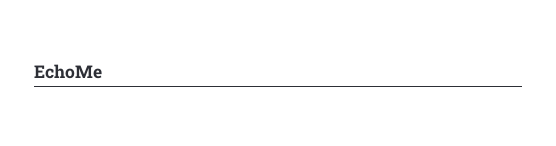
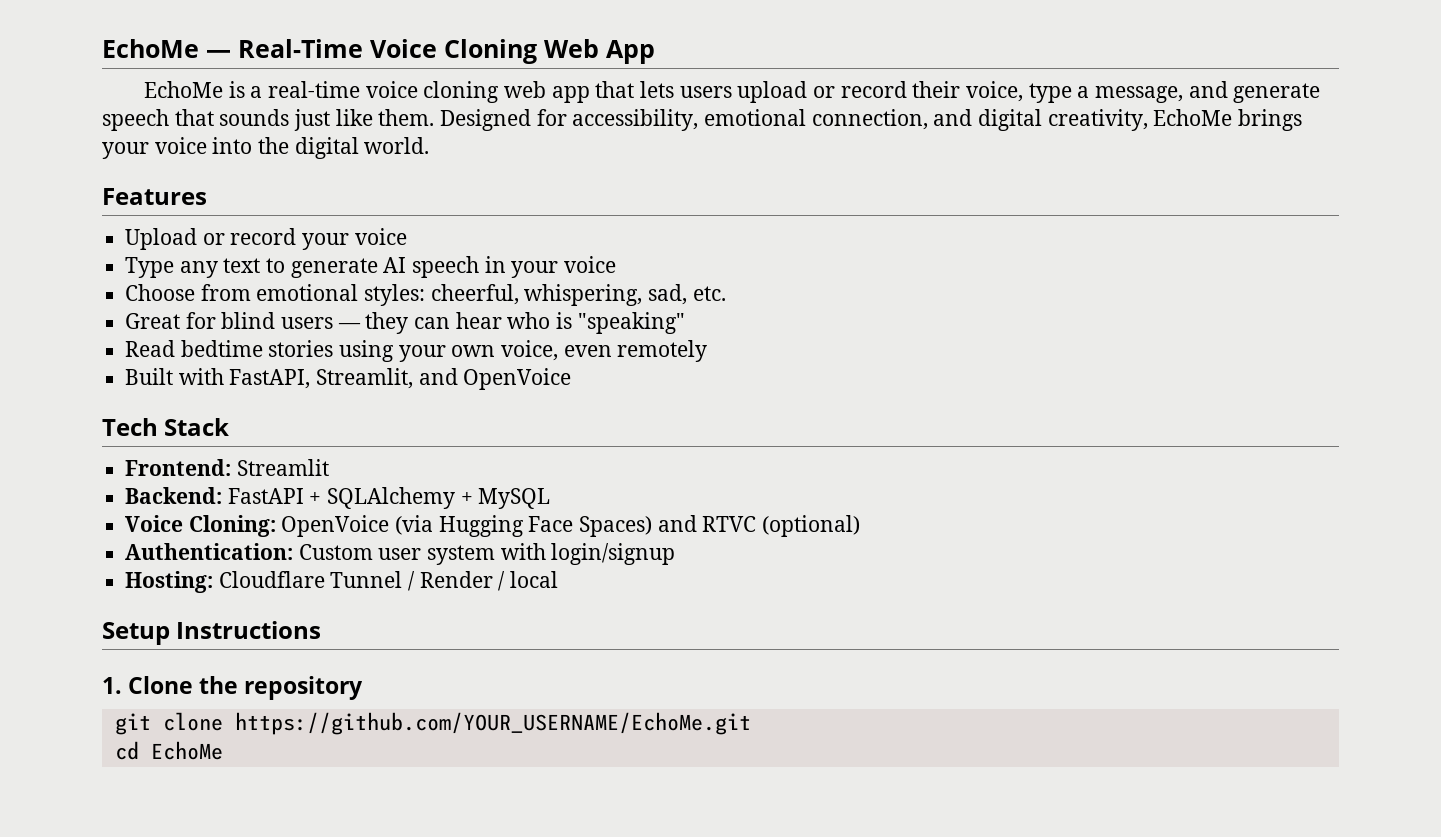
- EchoMe
+ EchoMe — Real-Time Voice Cloning Web App
+ EchoMe is a real-time voice cloning web app that lets users upload or record their voice, type a message, and generate speech that sounds just like them. Designed for accessibility, emotional connection, and digital creativity, EchoMe brings your voice into the digital world.
+ Features
+ Upload or record your voice
+ Type any text to generate AI speech in your voice
+ Choose from emotional styles: cheerful, whispering, sad, etc.
+ Great for blind users — they can hear who is "speaking"
+ Read bedtime stories using your own voice, even remotely
+ Built with FastAPI, Streamlit, and OpenVoice
+ Tech Stack
+ Frontend: Streamlit
+ Backend: FastAPI + SQLAlchemy + MySQL
+ Voice Cloning: OpenVoice (via Hugging Face Spaces) and RTVC (optional)
+ Authentication: Custom user system with login/signup
+ Hosting: Cloudflare Tunnel / Render / local
+ Setup Instructions
+ 1. Clone the repository
+ git clone https://github.com/YOUR_USERNAME/EchoMe.git
+ cd EchoMe

